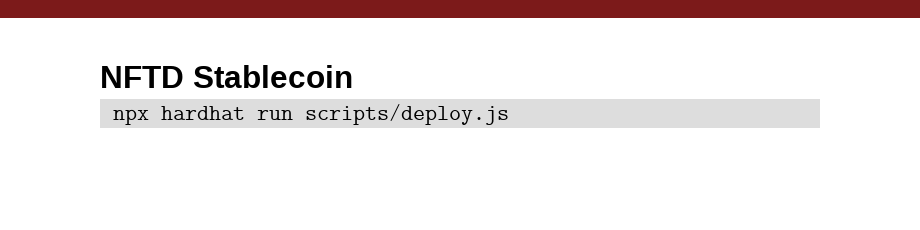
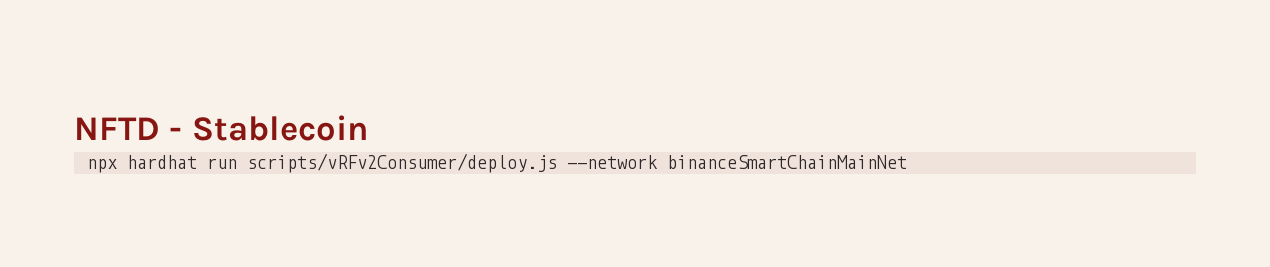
- NFTD Stablecoin
+ NFTD - Stablecoin
- npx hardhat run scripts/deploy.js
+ npx hardhat run scripts/vRFv2Consumer/deploy.js --network binanceSmartChainMainNet

